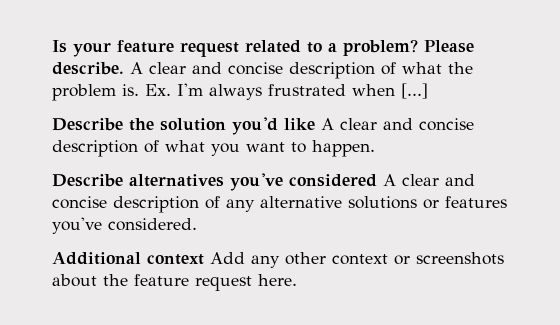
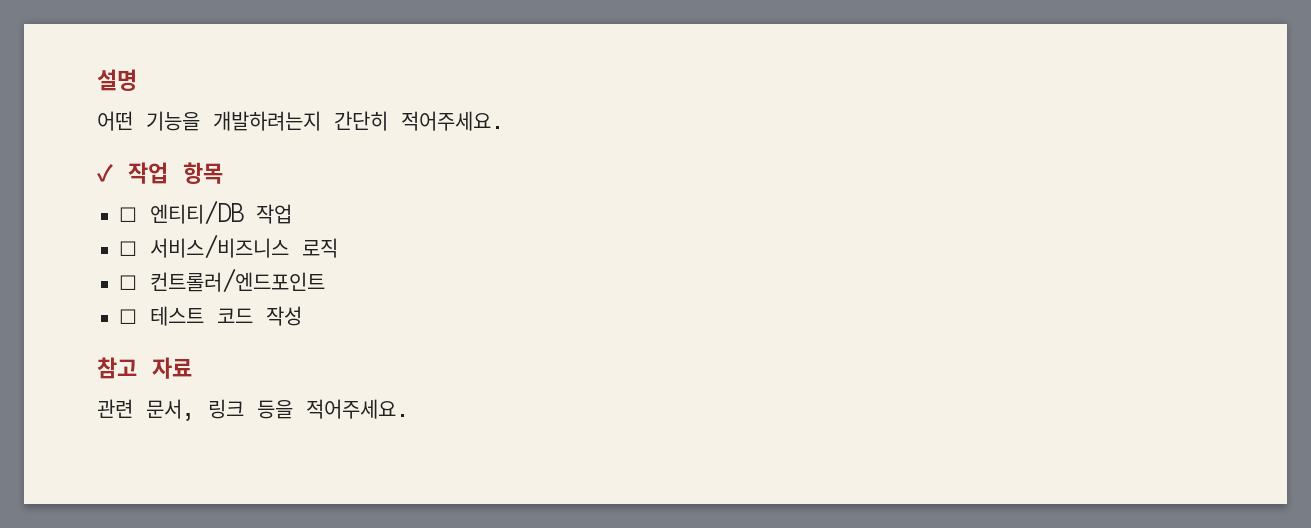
- Is your feature request related to a problem? Please describe. A clear and concise description of what the problem is. Ex. I'm always frustrated when [...]
- Describe the solution you'd like A clear and concise description of what you want to happen.
- Describe alternatives you've considered A clear and concise description of any alternative solutions or features you've considered.
- Additional context Add any other context or screenshots about the feature request here.
+ 설명
+ 어떤 기능을 개발하려는지 간단히 적어주세요.
+ ✓ 작업 항목
+ ☐ 엔티티/DB 작업
+ ☐ 서비스/비즈니스 로직
+ ☐ 컨트롤러/엔드포인트
+ ☐ 테스트 코드 작성
+ 참고 자료
+ 관련 문서, 링크 등을 적어주세요.

